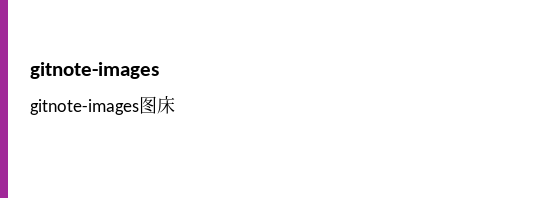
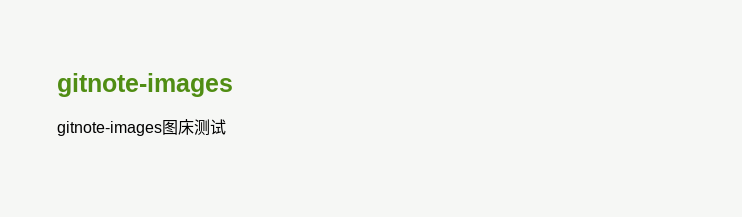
- gitnote-images图床
+ gitnote-images图床测试

